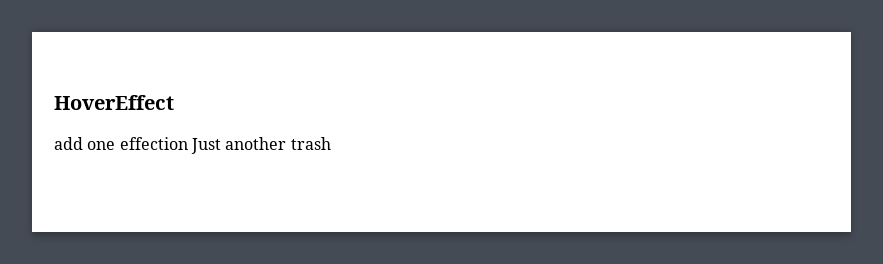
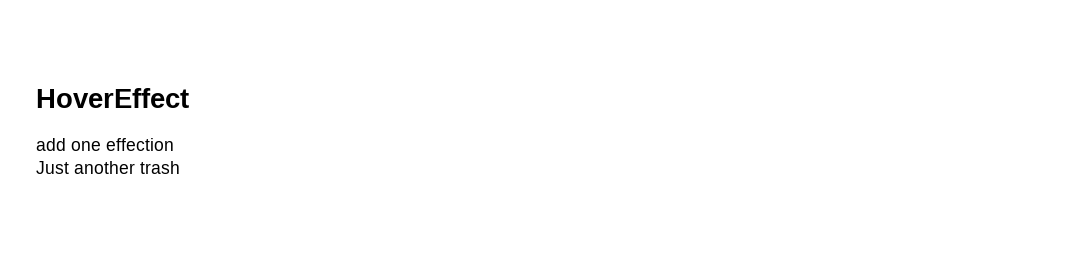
- add one effection Just another trash
+ add one effection
+ Just another trash

